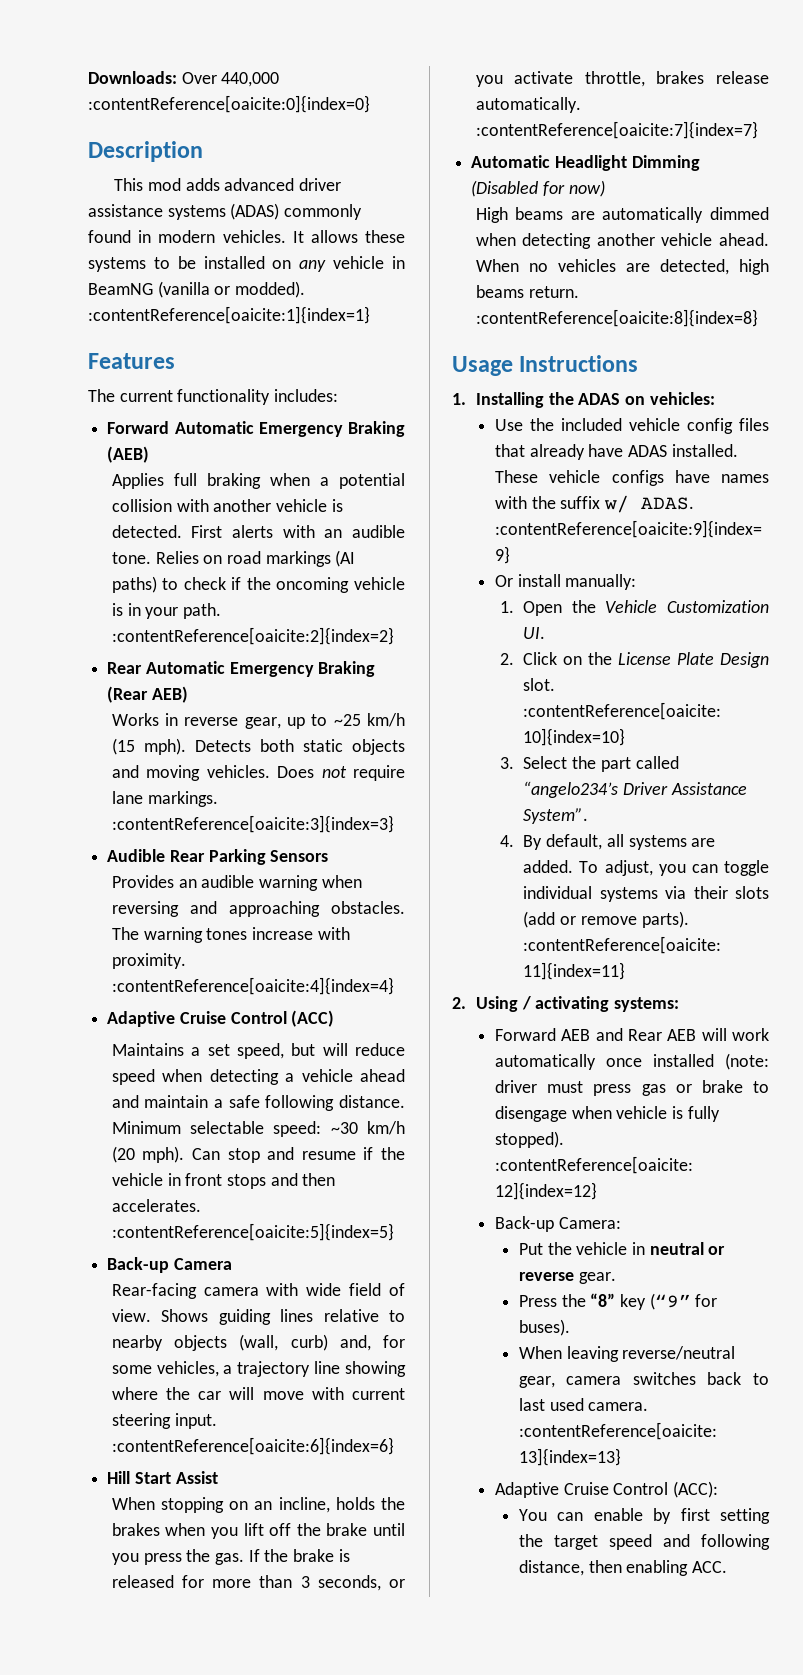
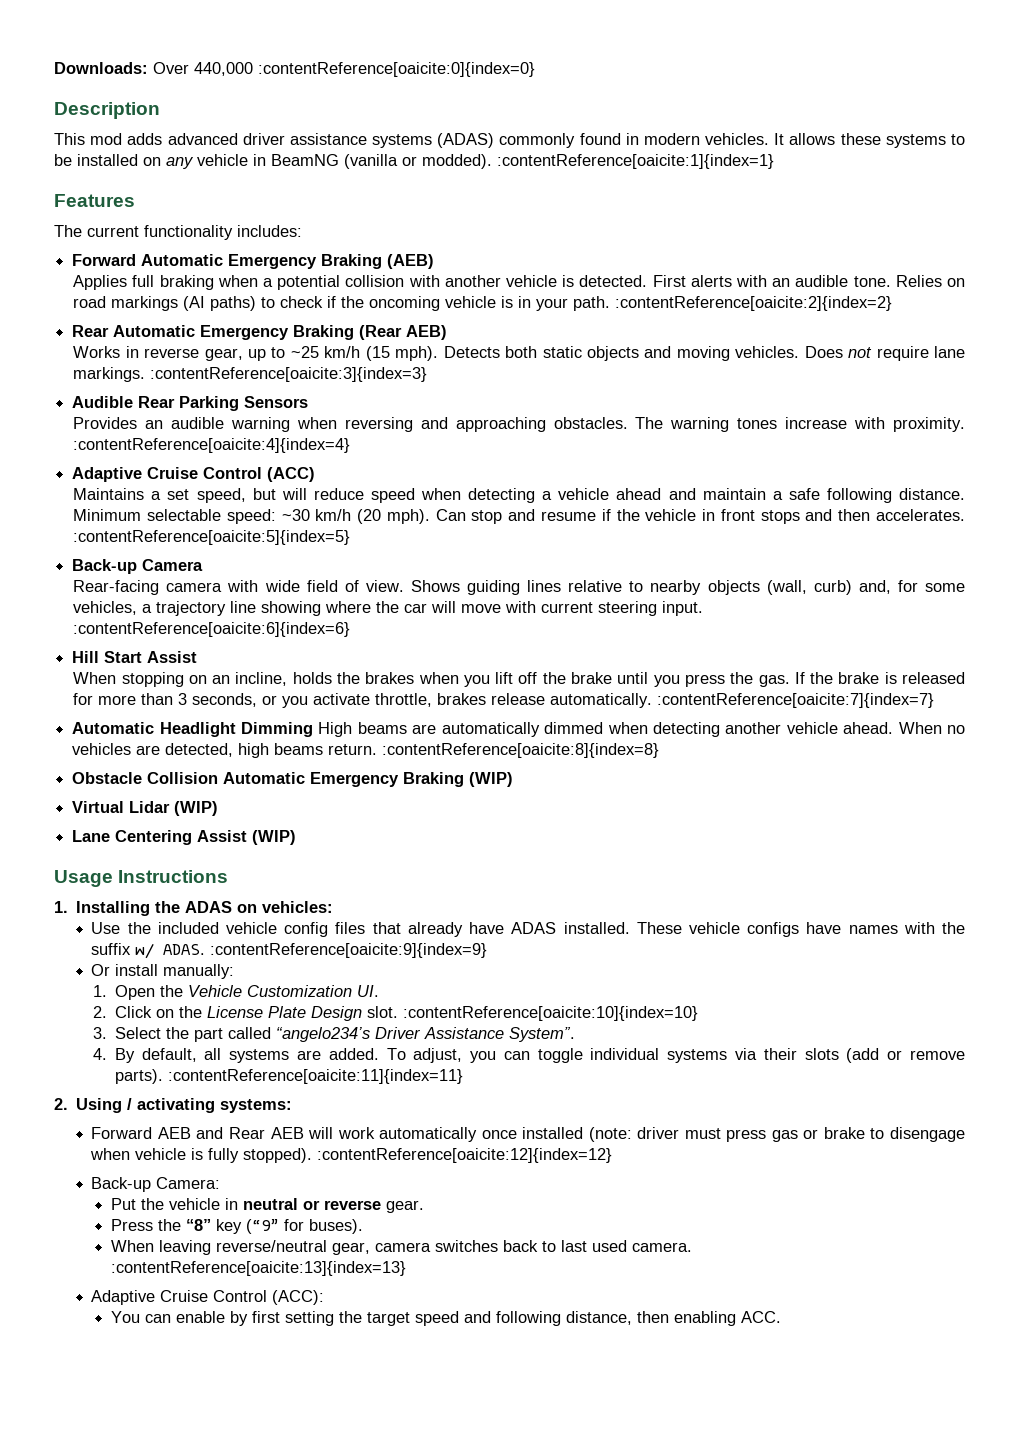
- Automatic Headlight Dimming (Disabled for now)
- High beams are automatically dimmed when detecting another vehicle ahead.
+ Automatic Headlight Dimming High beams are automatically dimmed when detecting another vehicle ahead.
+ Obstacle Collision Automatic Emergency Braking (WIP)
+ Virtual Lidar (WIP)
+ Lane Centering Assist (WIP)

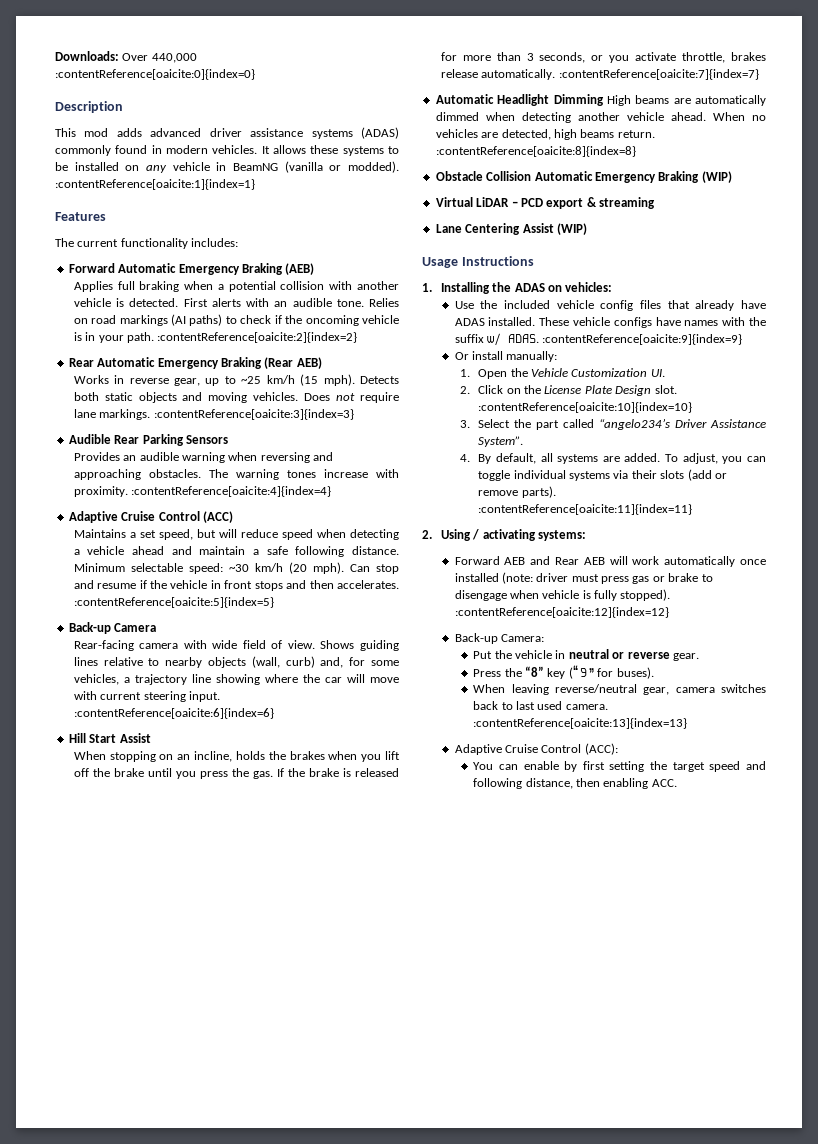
- Virtual Lidar (WIP)
+ Virtual LiDAR – PCD export & streaming

